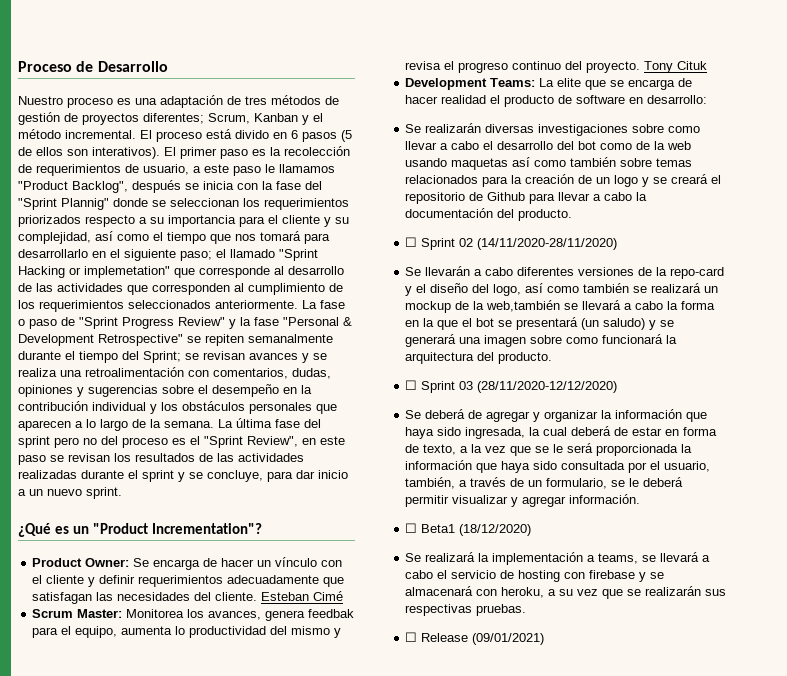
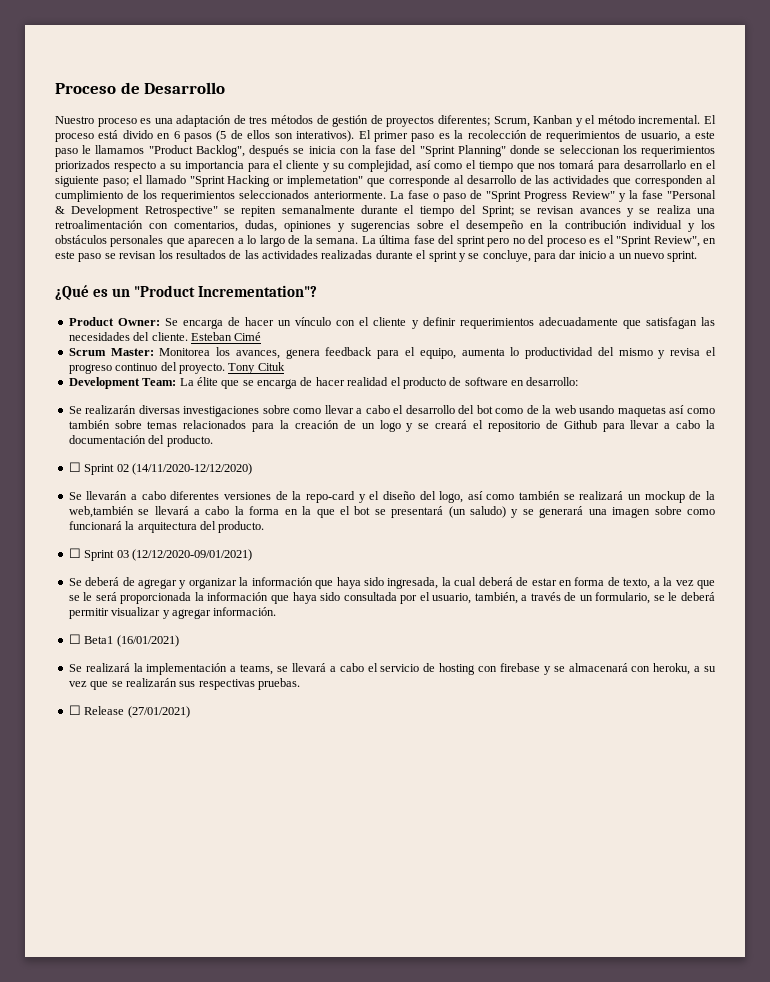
- El primer paso es la recolección de requerimientos de usuario, a este paso le llamamos "Product Backlog", después se inicia con la fase del "Sprint Plannig" donde se seleccionan los requerimientos priorizados respecto a su importancia para el cliente y su complejidad, así como el tiempo que nos tomará para desarrollarlo en el siguiente paso;
+ El primer paso es la recolección de requerimientos de usuario, a este paso le llamamos "Product Backlog", después se inicia con la fase del "Sprint Planning" donde se seleccionan los requerimientos priorizados respecto a su importancia para el cliente y su complejidad, así como el tiempo que nos tomará para desarrollarlo en el siguiente paso;
- Scrum Master: Monitorea los avances, genera feedbak para el equipo, aumenta lo productividad del mismo y revisa el progreso continuo del proyecto.
+ Scrum Master: Monitorea los avances, genera feedback para el equipo, aumenta lo productividad del mismo y revisa el progreso continuo del proyecto.
- Development Teams: La elite que se encarga de hacer realidad el producto de software en desarrollo:
+ Development Team: La élite que se encarga de hacer realidad el producto de software en desarrollo:
- ☐ Sprint 02 (14/11/2020-28/11/2020)
+ ☐ Sprint 02 (14/11/2020-12/12/2020)
- ☐ Sprint 03 (28/11/2020-12/12/2020)
+ ☐ Sprint 03 (12/12/2020-09/01/2021)
- ☐ Beta1 (18/12/2020)
+ ☐ Beta1 (16/01/2021)
- ☐ Release (09/01/2021)
+ ☐ Release (27/01/2021)

